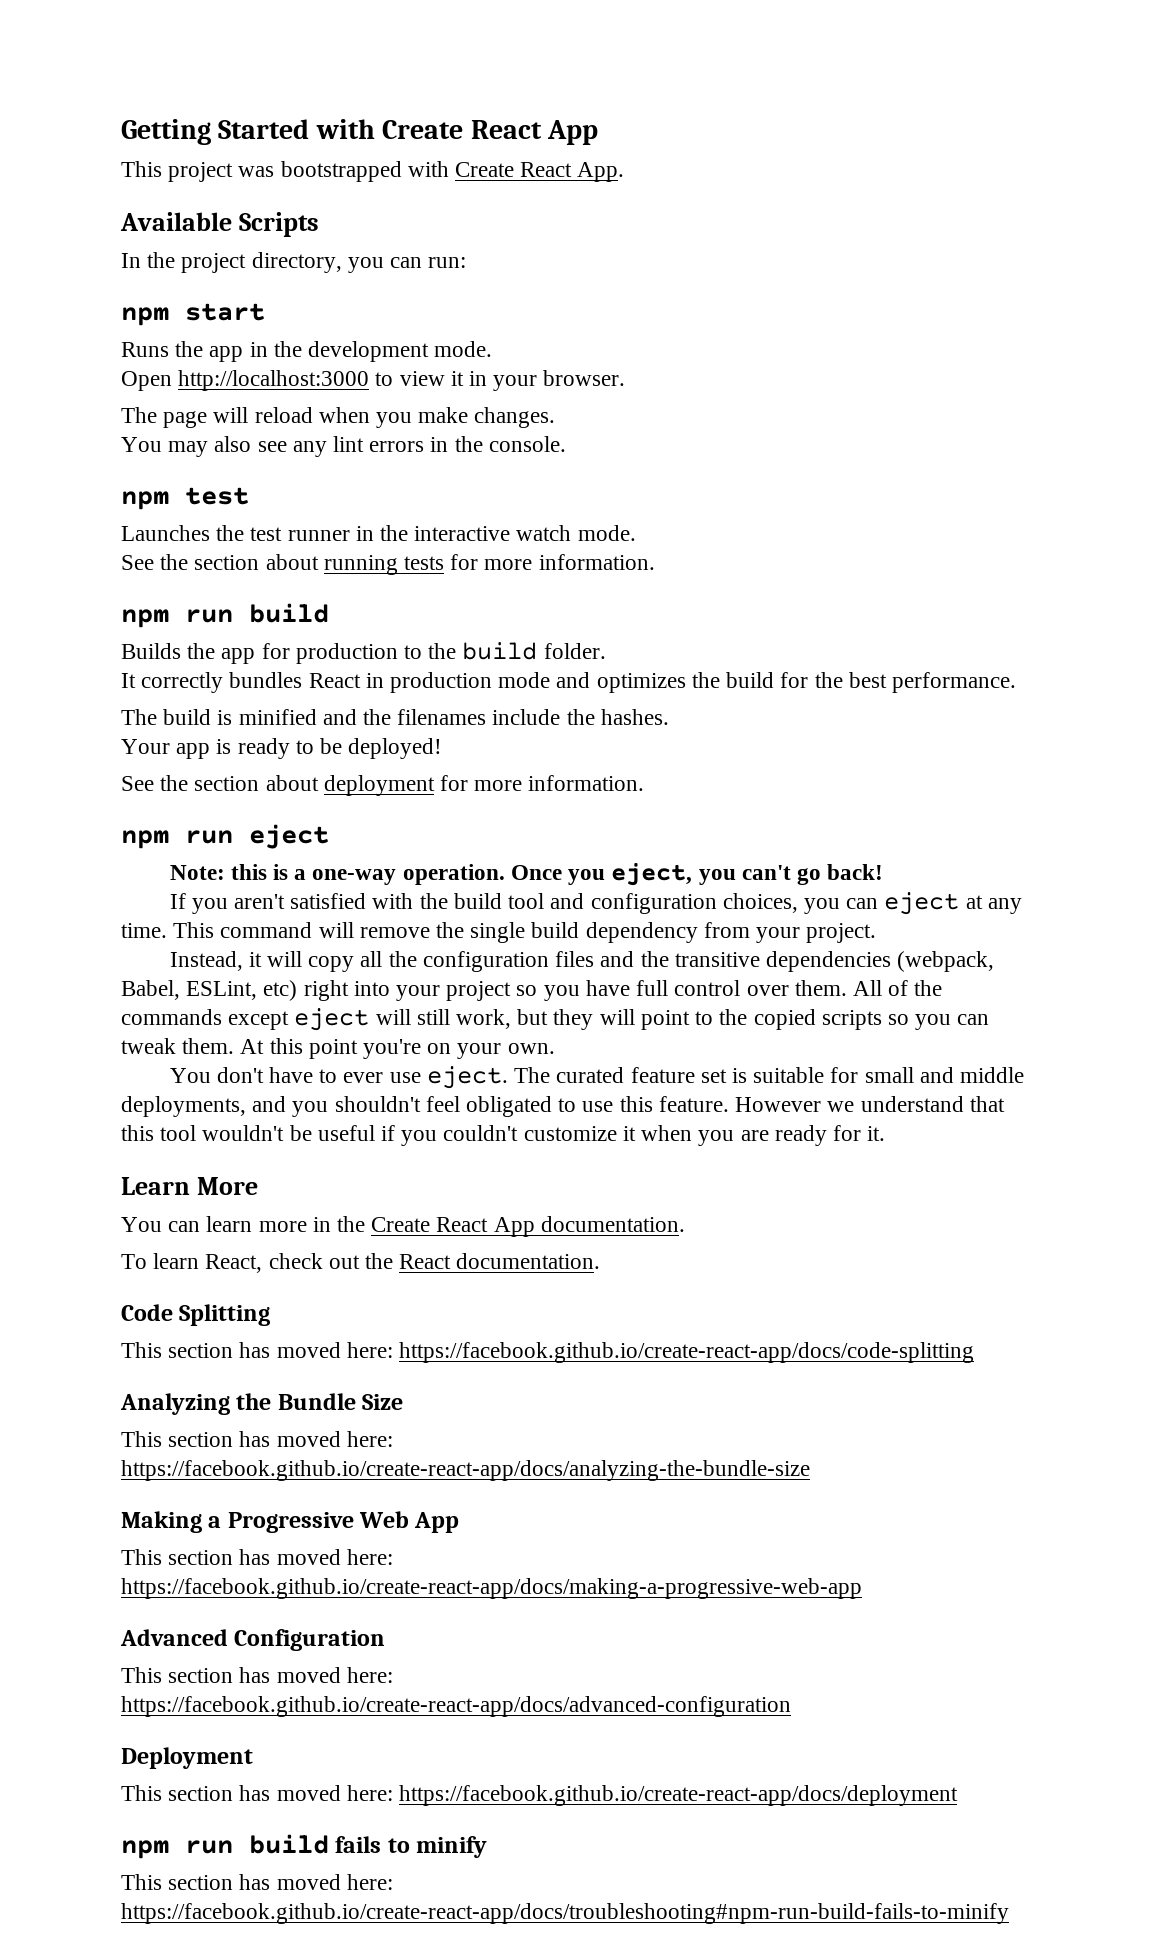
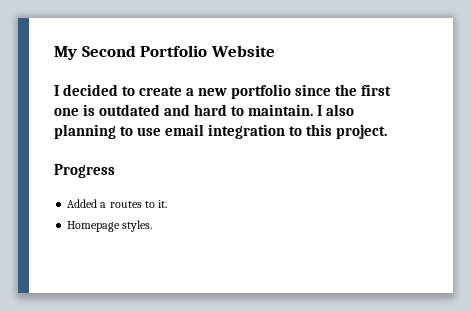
- Getting Started with Create React App
- This project was bootstrapped with Create React App.
- Available Scripts
- In the project directory, you can run:
- npm start
- Runs the app in the development mode.
- Open http://localhost:3000 to view it in your browser.
- The page will reload when you make changes.
- You may also see any lint errors in the console.
- npm test
- Launches the test runner in the interactive watch mode.
- See the section about running tests for more information.
- npm run build
- Builds the app for production to the build folder.
- It correctly bundles React in production mode and optimizes the build for the best performance.
- The build is minified and the filenames include the hashes.
- Your app is ready to be deployed!
- See the section about deployment for more information.
- npm run eject
- Note: this is a one-way operation. Once you eject, you can't go back!
- If you aren't satisfied with the build tool and configuration choices, you can eject at any time. This command will remove the single build dependency from your project.
- Instead, it will copy all the configuration files and the transitive dependencies (webpack, Babel, ESLint, etc) right into your project so you have full control over them. All of the commands except eject will still work, but they will point to the copied scripts so you can tweak them. At this point you're on your own.
- You don't have to ever use eject. The curated feature set is suitable for small and middle deployments, and you shouldn't feel obligated to use this feature. However we understand that this tool wouldn't be useful if you couldn't customize it when you are ready for it.
- Learn More
- You can learn more in the Create React App documentation.
- To learn React, check out the React documentation.
- Code Splitting
- This section has moved here: https://facebook.github.io/create-react-app/docs/code-splitting
- Analyzing the Bundle Size
- This section has moved here: https://facebook.github.io/create-react-app/docs/analyzing-the-bundle-size
- Making a Progressive Web App
- This section has moved here: https://facebook.github.io/create-react-app/docs/making-a-progressive-web-app
- Advanced Configuration
- This section has moved here: https://facebook.github.io/create-react-app/docs/advanced-configuration
- Deployment
- This section has moved here: https://facebook.github.io/create-react-app/docs/deployment
- npm run build fails to minify
- This section has moved here: https://facebook.github.io/create-react-app/docs/troubleshooting#npm-run-build-fails-to-minify
+ My Second Portfolio Website
+ I decided to create a new portfolio since the first one is outdated and hard to maintain. I also planning to use email integration to this project.
+ Progress
+ Added a routes to it.
+ Homepage styles.

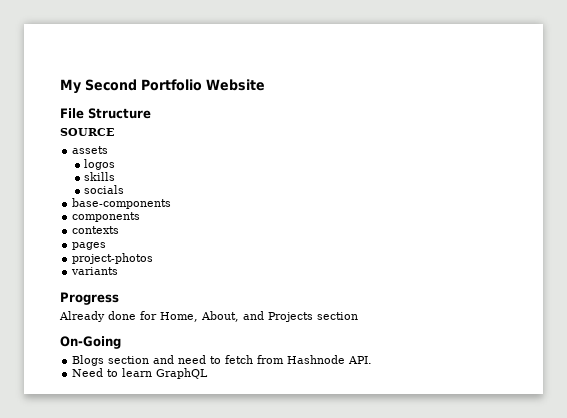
- I decided to create a new portfolio since the first one is outdated and hard to maintain. I also planning to use email integration to this project.
+ File Structure
+ SOURCE
+ assets
+ logos
+ skills
+ socials
+ base-components
+ components
+ contexts
+ pages
+ project-photos
+ variants
  Progress
- Added a routes to it.
- Homepage styles.
+ Already done for Home, About, and Projects section
+ On-Going
+ Blogs section and need to fetch from Hashnode API.
+ Need to learn GraphQL

